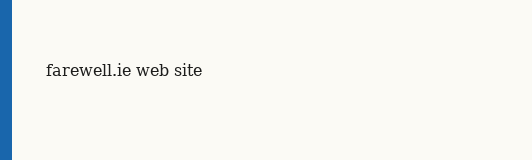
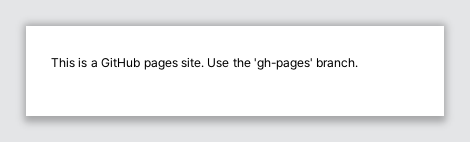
- farewell.ie web site
+ This is a GitHub pages site. Use the 'gh-pages' branch.

